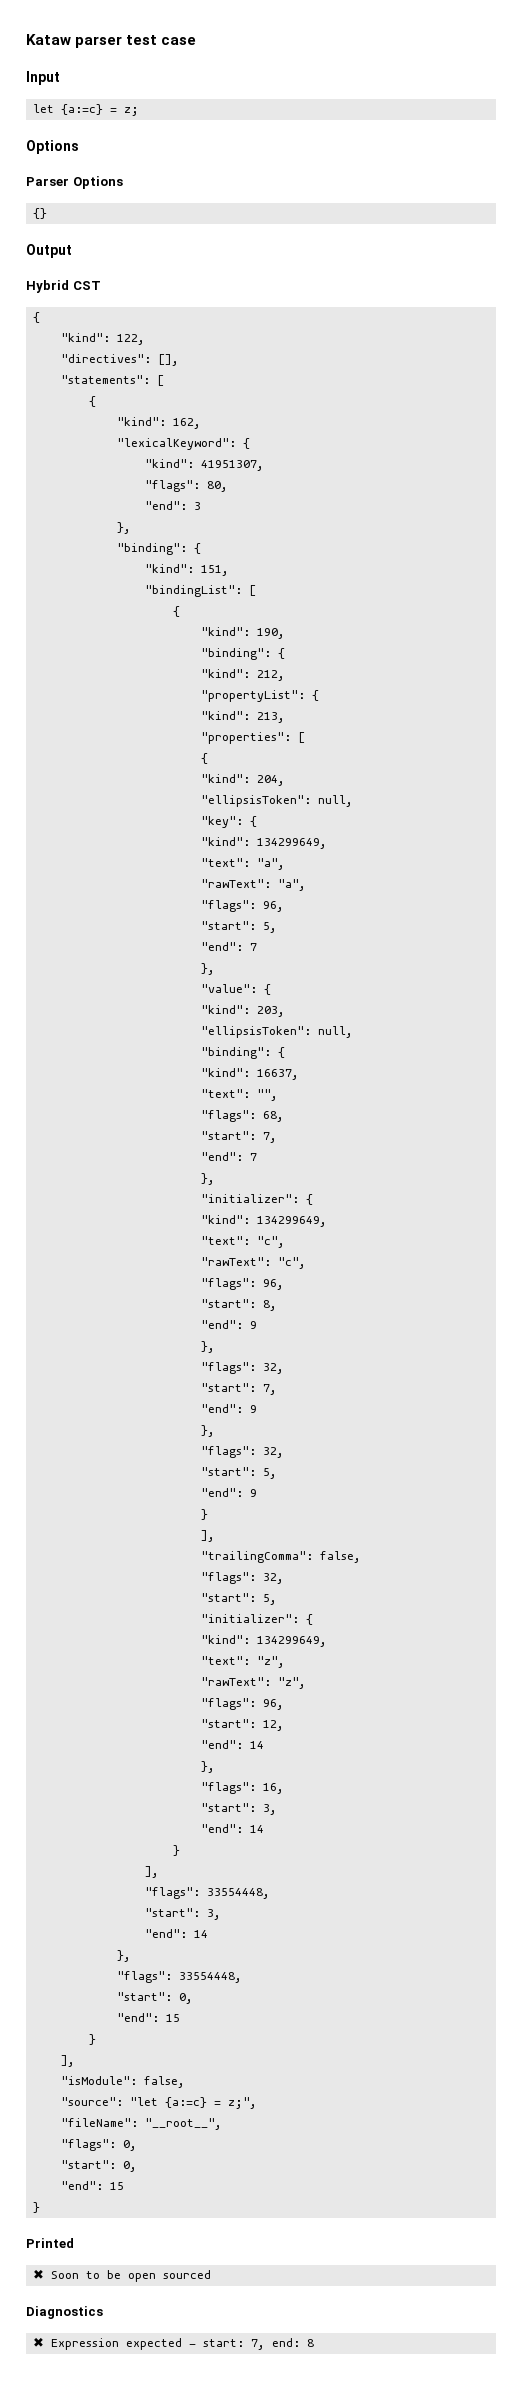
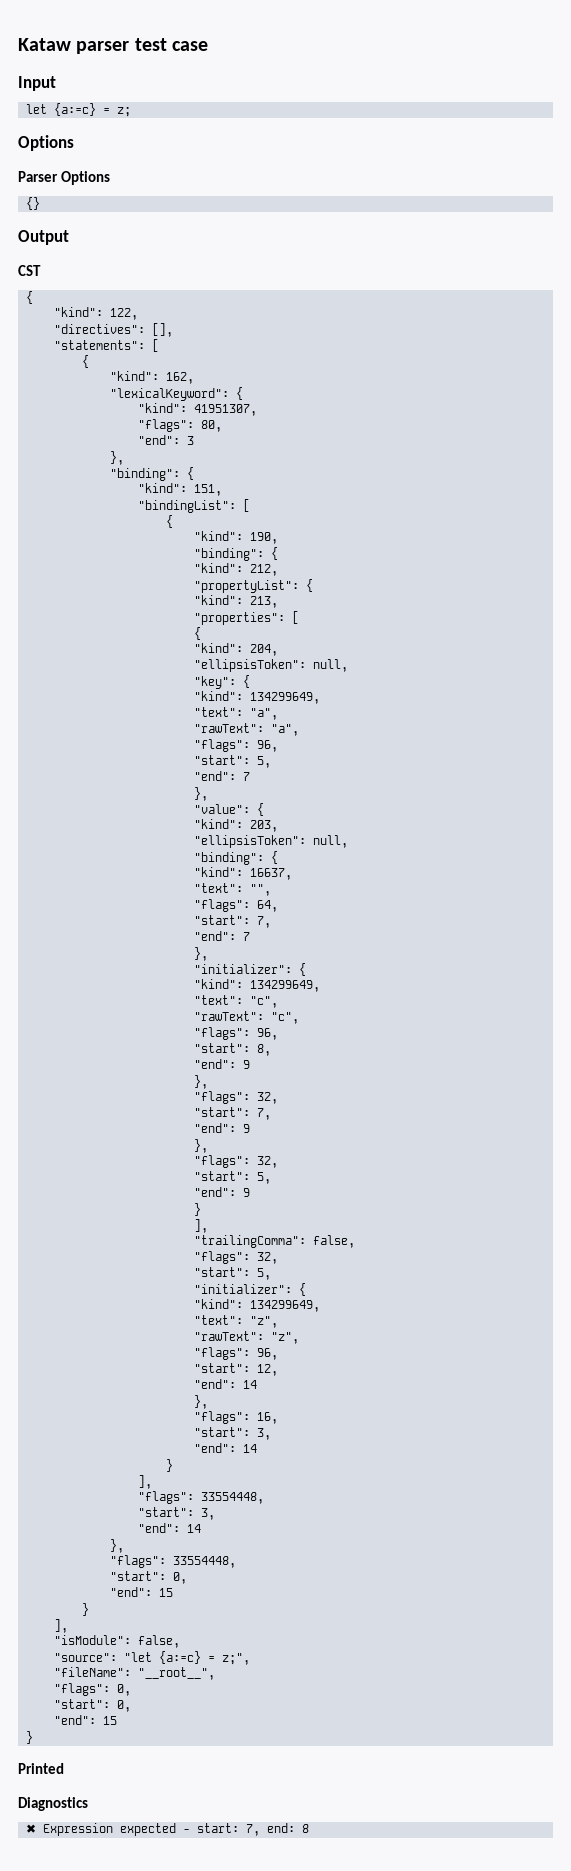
- Hybrid CST
+ CST
- "flags": 68,
+ "flags": 64,
- ✖ Soon to be open sourced

